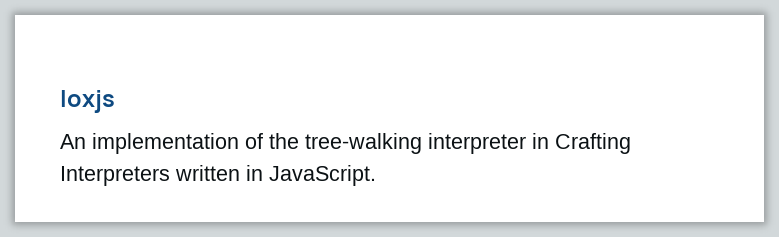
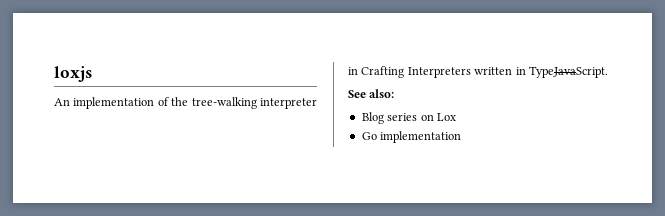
- An implementation of the tree-walking interpreter in Crafting Interpreters written in JavaScript.
+ An implementation of the tree-walking interpreter in Crafting Interpreters written in TypeJavaScript.
+ See also:
+ Blog series on Lox
+ Go implementation

